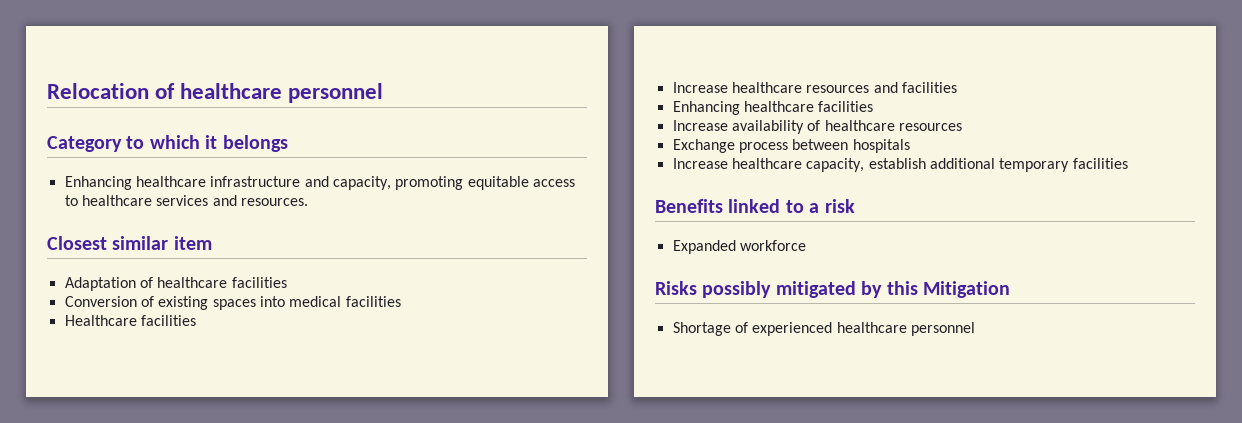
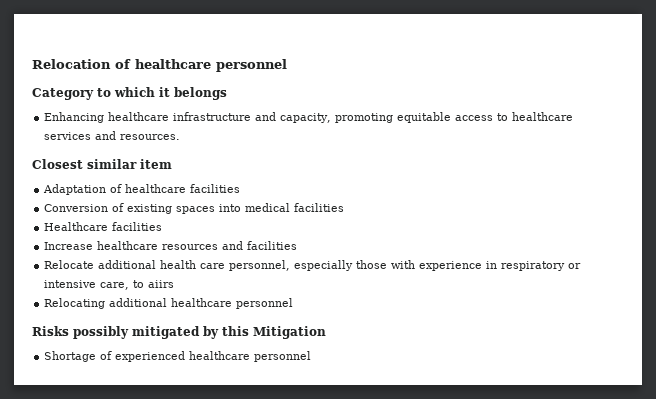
- Enhancing healthcare facilities
- Increase availability of healthcare resources
- Exchange process between hospitals
- Increase healthcare capacity, establish additional temporary facilities
- Benefits linked to a risk
- Expanded workforce
+ Relocate additional health care personnel, especially those with experience in respiratory or intensive care, to aiirs
+ Relocating additional healthcare personnel

